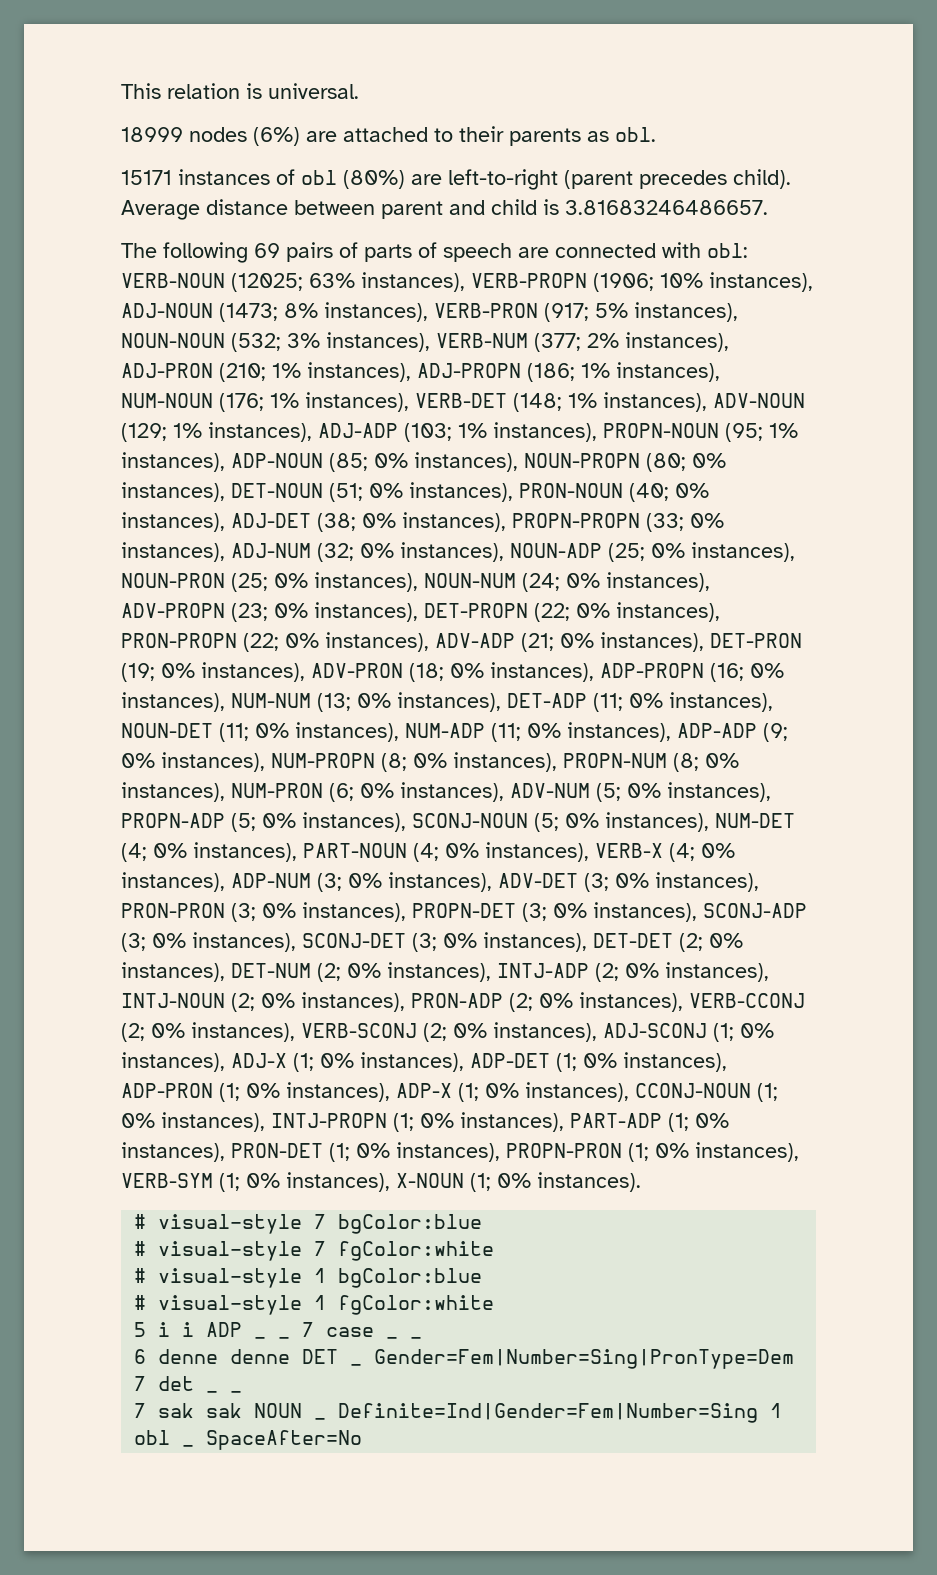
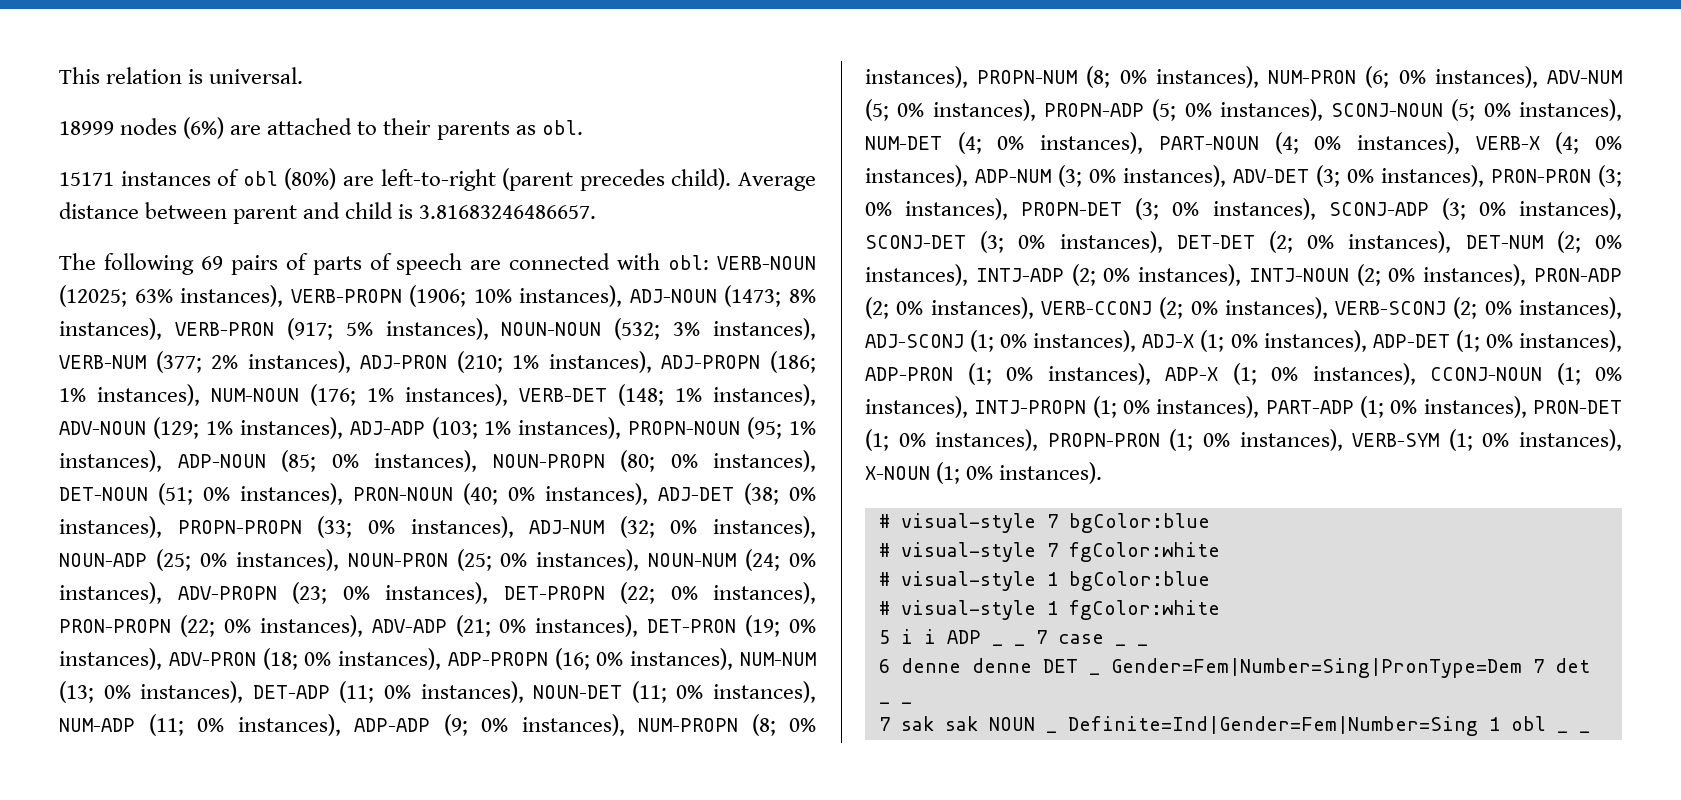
- 7 sak sak NOUN _ Definite=Ind|Gender=Fem|Number=Sing 1 obl _ SpaceAfter=No
+ 7 sak sak NOUN _ Definite=Ind|Gender=Fem|Number=Sing 1 obl _ _

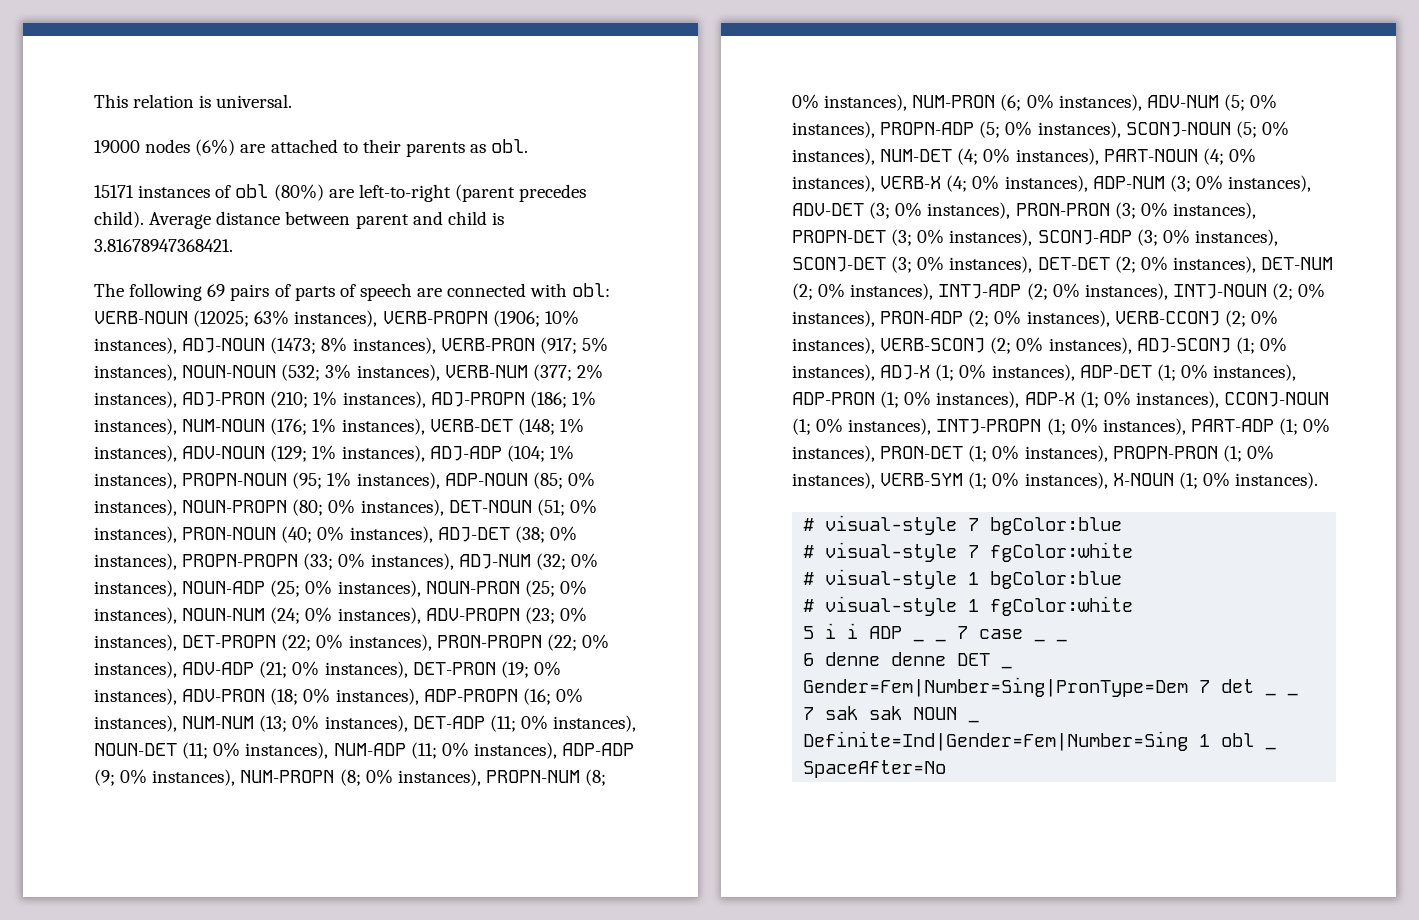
- 18999 nodes (6%) are attached to their parents as obl.
+ 19000 nodes (6%) are attached to their parents as obl.
- Average distance between parent and child is 3.81683246486657.
+ Average distance between parent and child is 3.81678947368421.
- 1% instances), ADJ-ADP (103;
+ 1% instances), ADJ-ADP (104;
- 7 sak sak NOUN _ Definite=Ind|Gender=Fem|Number=Sing 1 obl _ _
+ 7 sak sak NOUN _ Definite=Ind|Gender=Fem|Number=Sing 1 obl _ SpaceAfter=No

